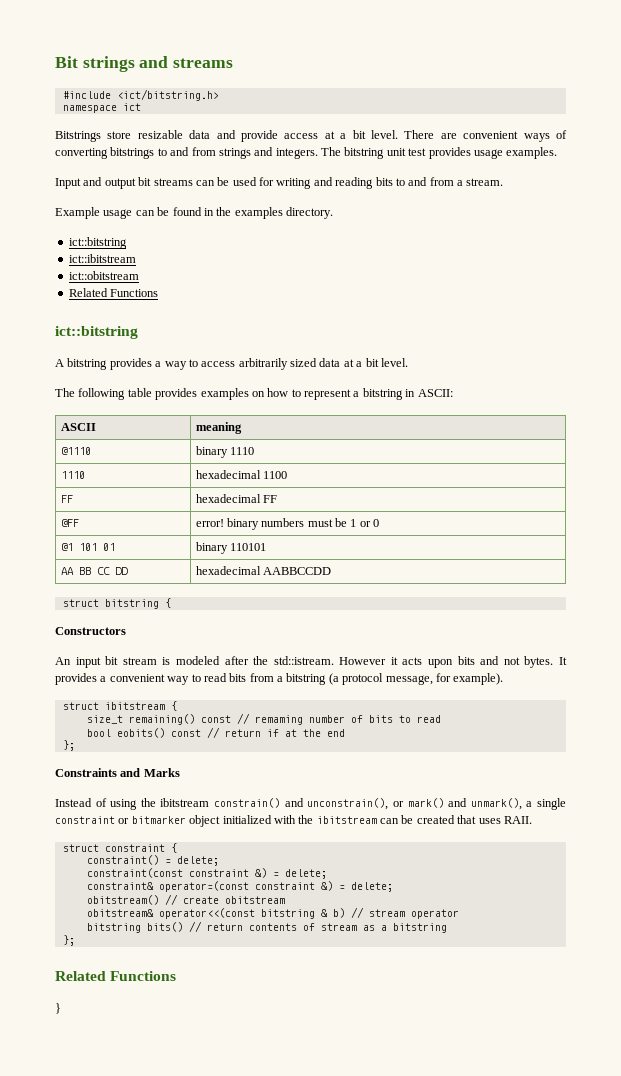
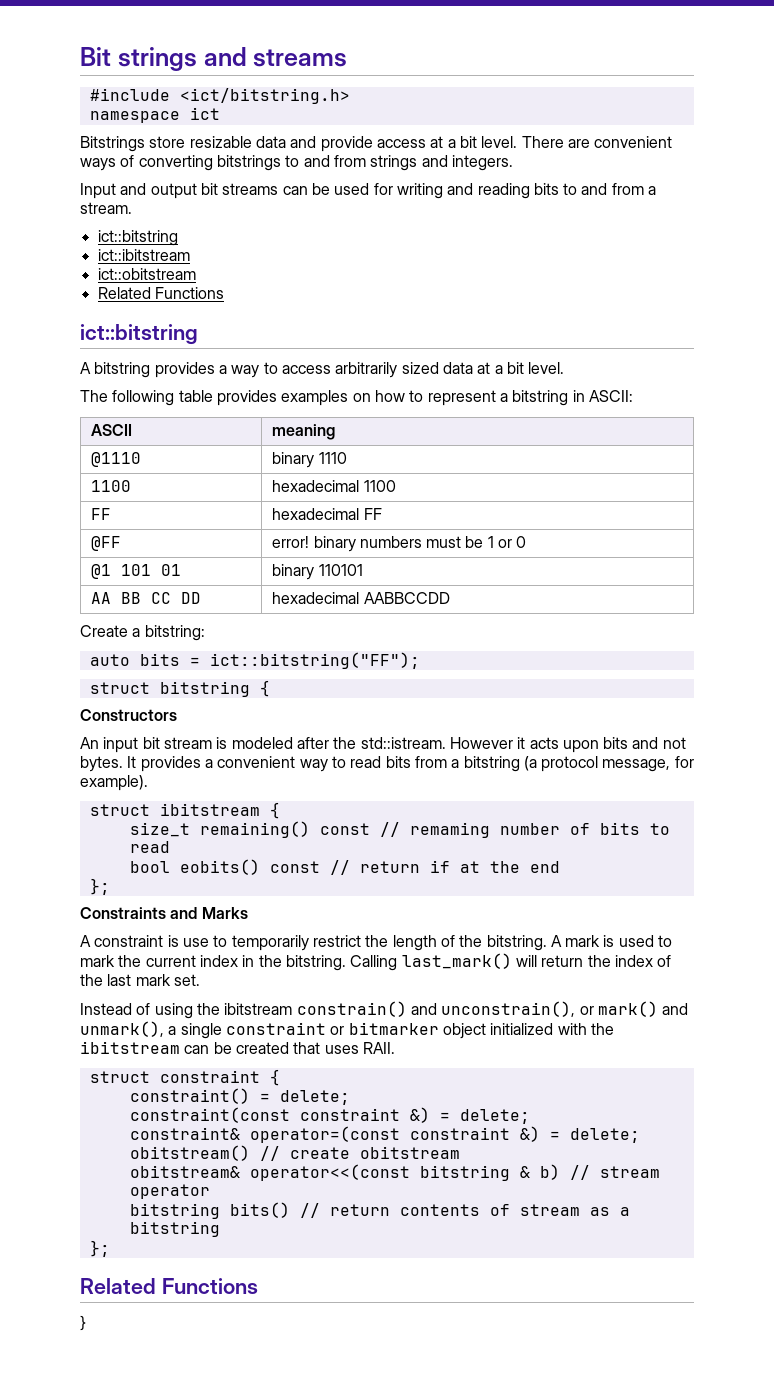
- The bitstring unit test provides usage examples.
- Example usage can be found in the examples directory.
- 1110 | hexadecimal 1100
+ 1100 | hexadecimal 1100
+ Create a bitstring:
+ auto bits = ict::bitstring("FF");
+ A constraint is use to temporarily restrict the length of the bitstring. A mark is used to mark the current index in the bitstring. Calling last_mark() will return the index of the last mark set.

